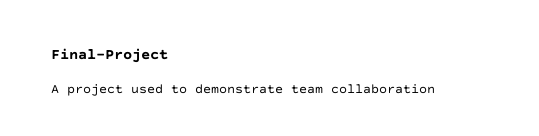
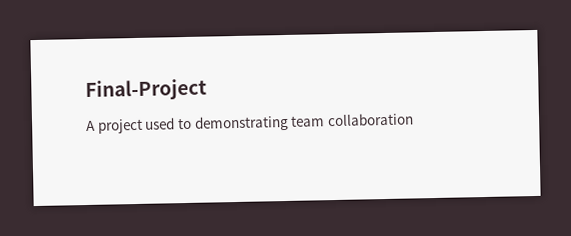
- A project used to demonstrate team collaboration
+ A project used to demonstrating team collaboration

